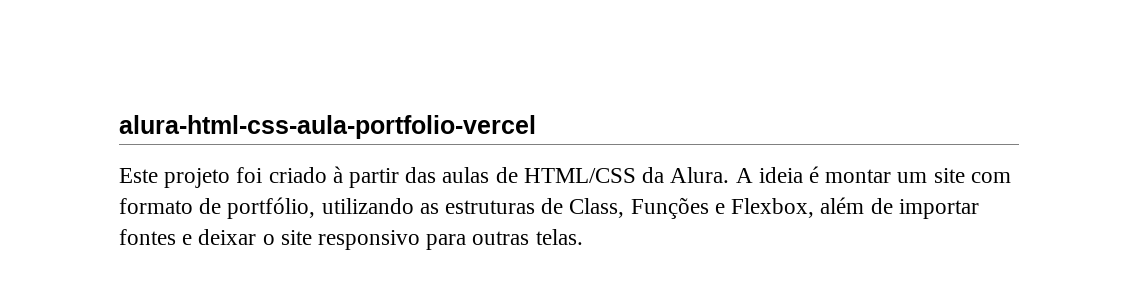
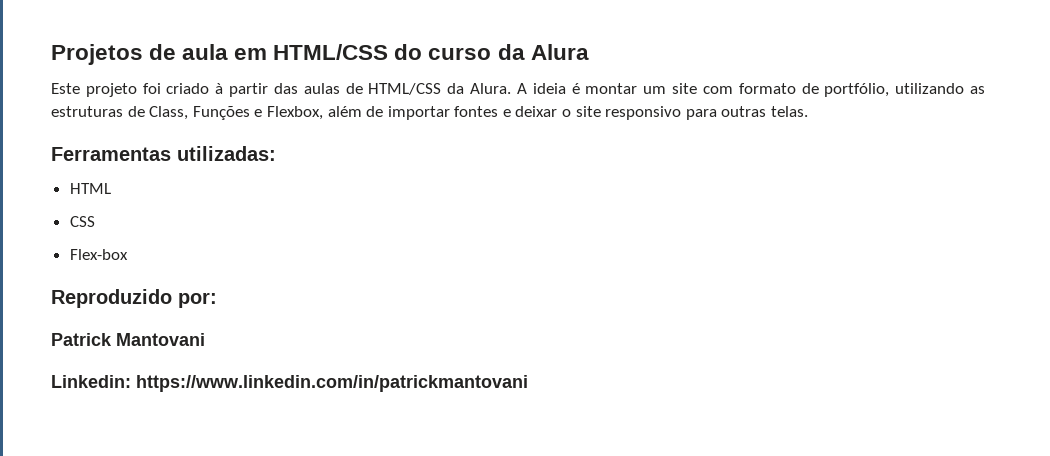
- alura-html-css-aula-portfolio-vercel
+ Projetos de aula em HTML/CSS do curso da Alura
+ Ferramentas utilizadas:
+ HTML
+ CSS
+ Flex-box
+ Reproduzido por:
+ Patrick Mantovani
+ Linkedin: https://www.linkedin.com/in/patrickmantovani

